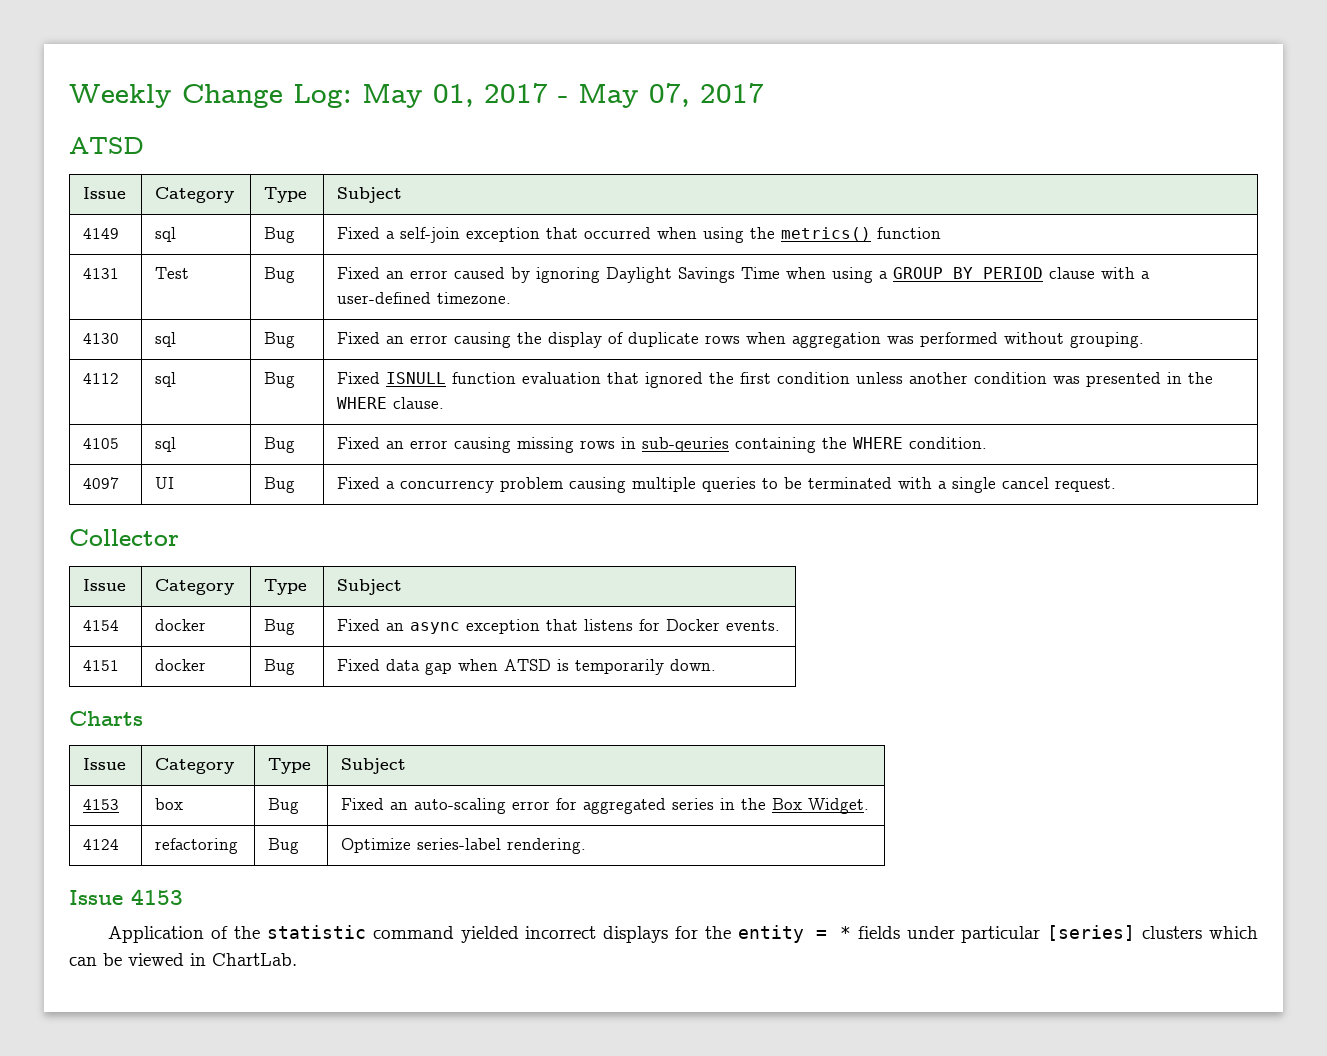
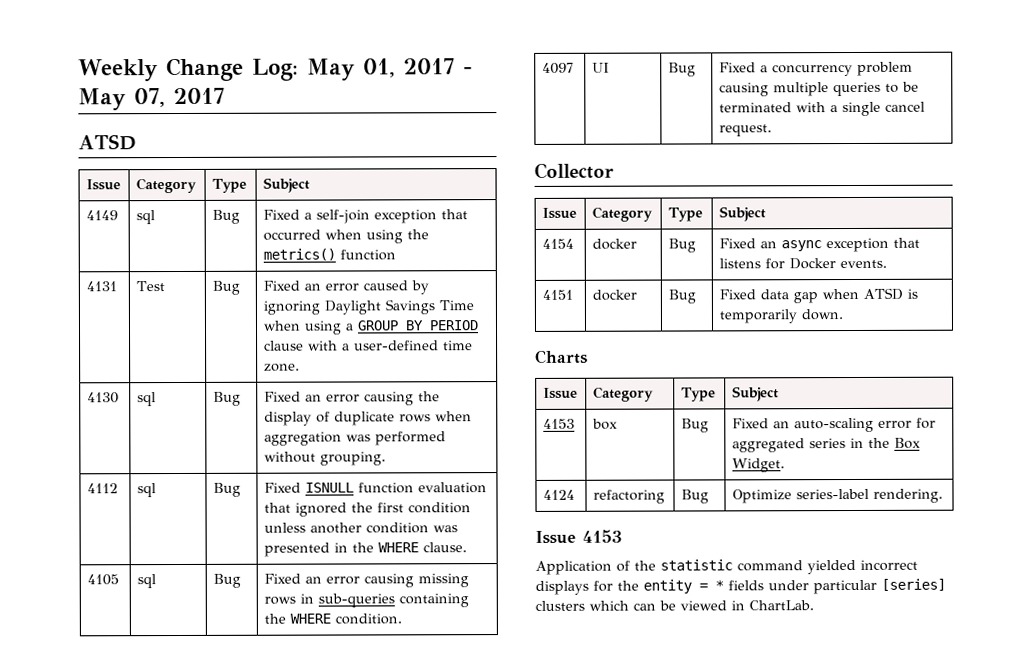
- 4131 | Test | Bug | Fixed an error caused by ignoring Daylight Savings Time when using a GROUP BY PERIOD clause with a user-defined timezone.
+ 4131 | Test | Bug | Fixed an error caused by ignoring Daylight Savings Time when using a GROUP BY PERIOD clause with a user-defined time zone.
- 4105 | sql | Bug | Fixed an error causing missing rows in sub-qeuries containing the WHERE condition.
+ 4105 | sql | Bug | Fixed an error causing missing rows in sub-queries containing the WHERE condition.

